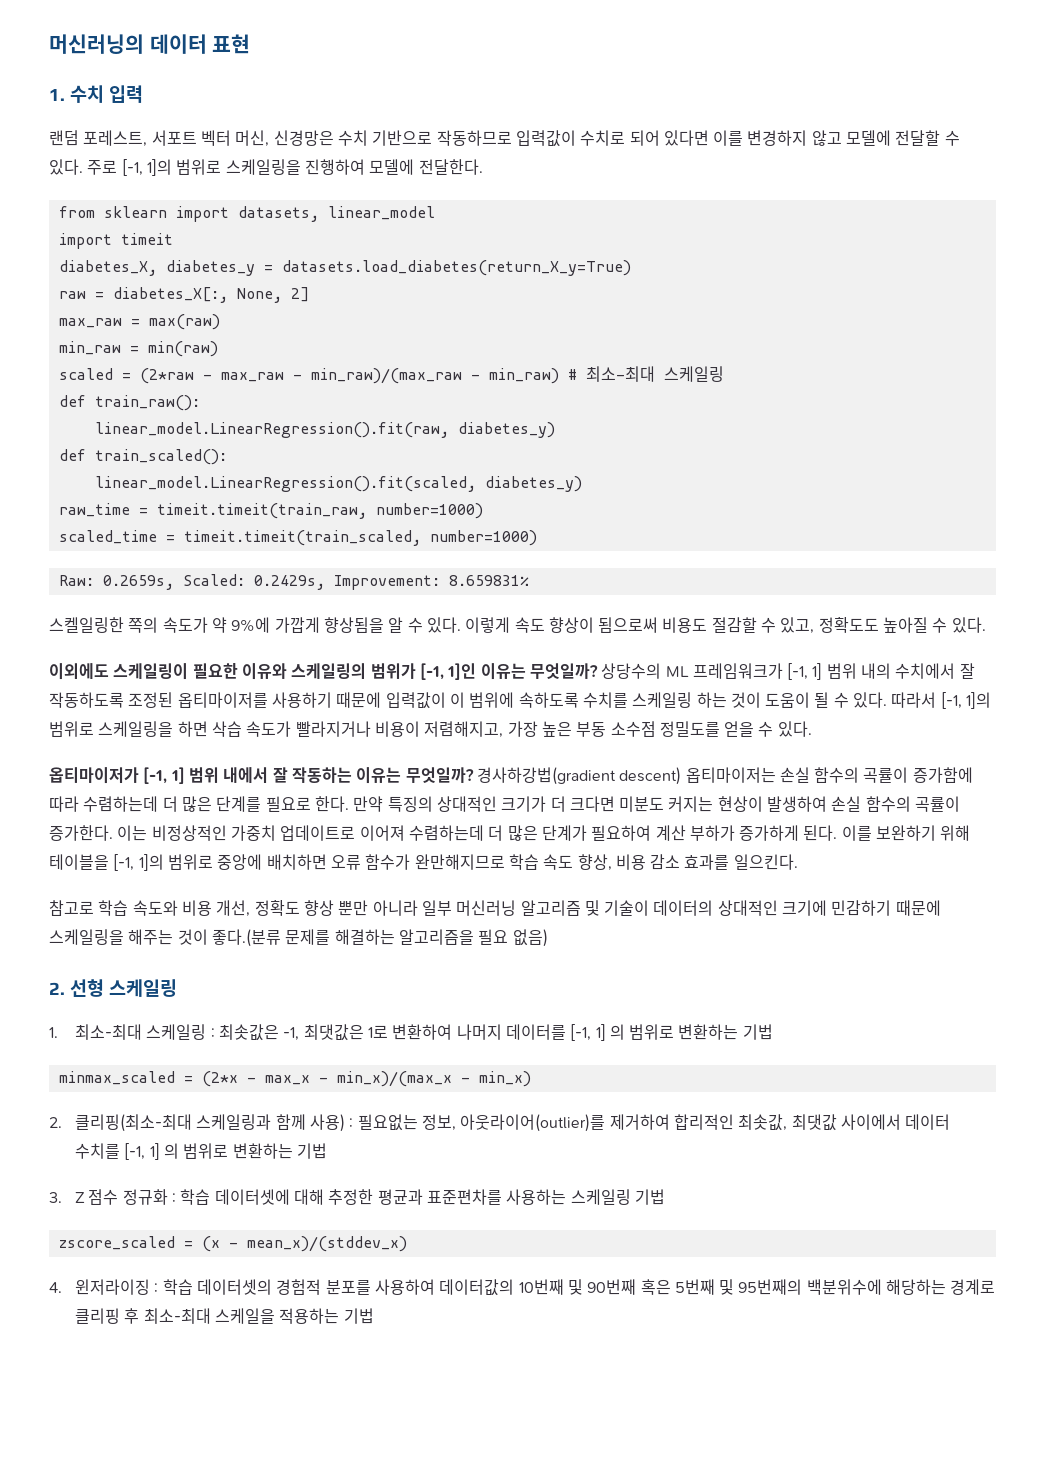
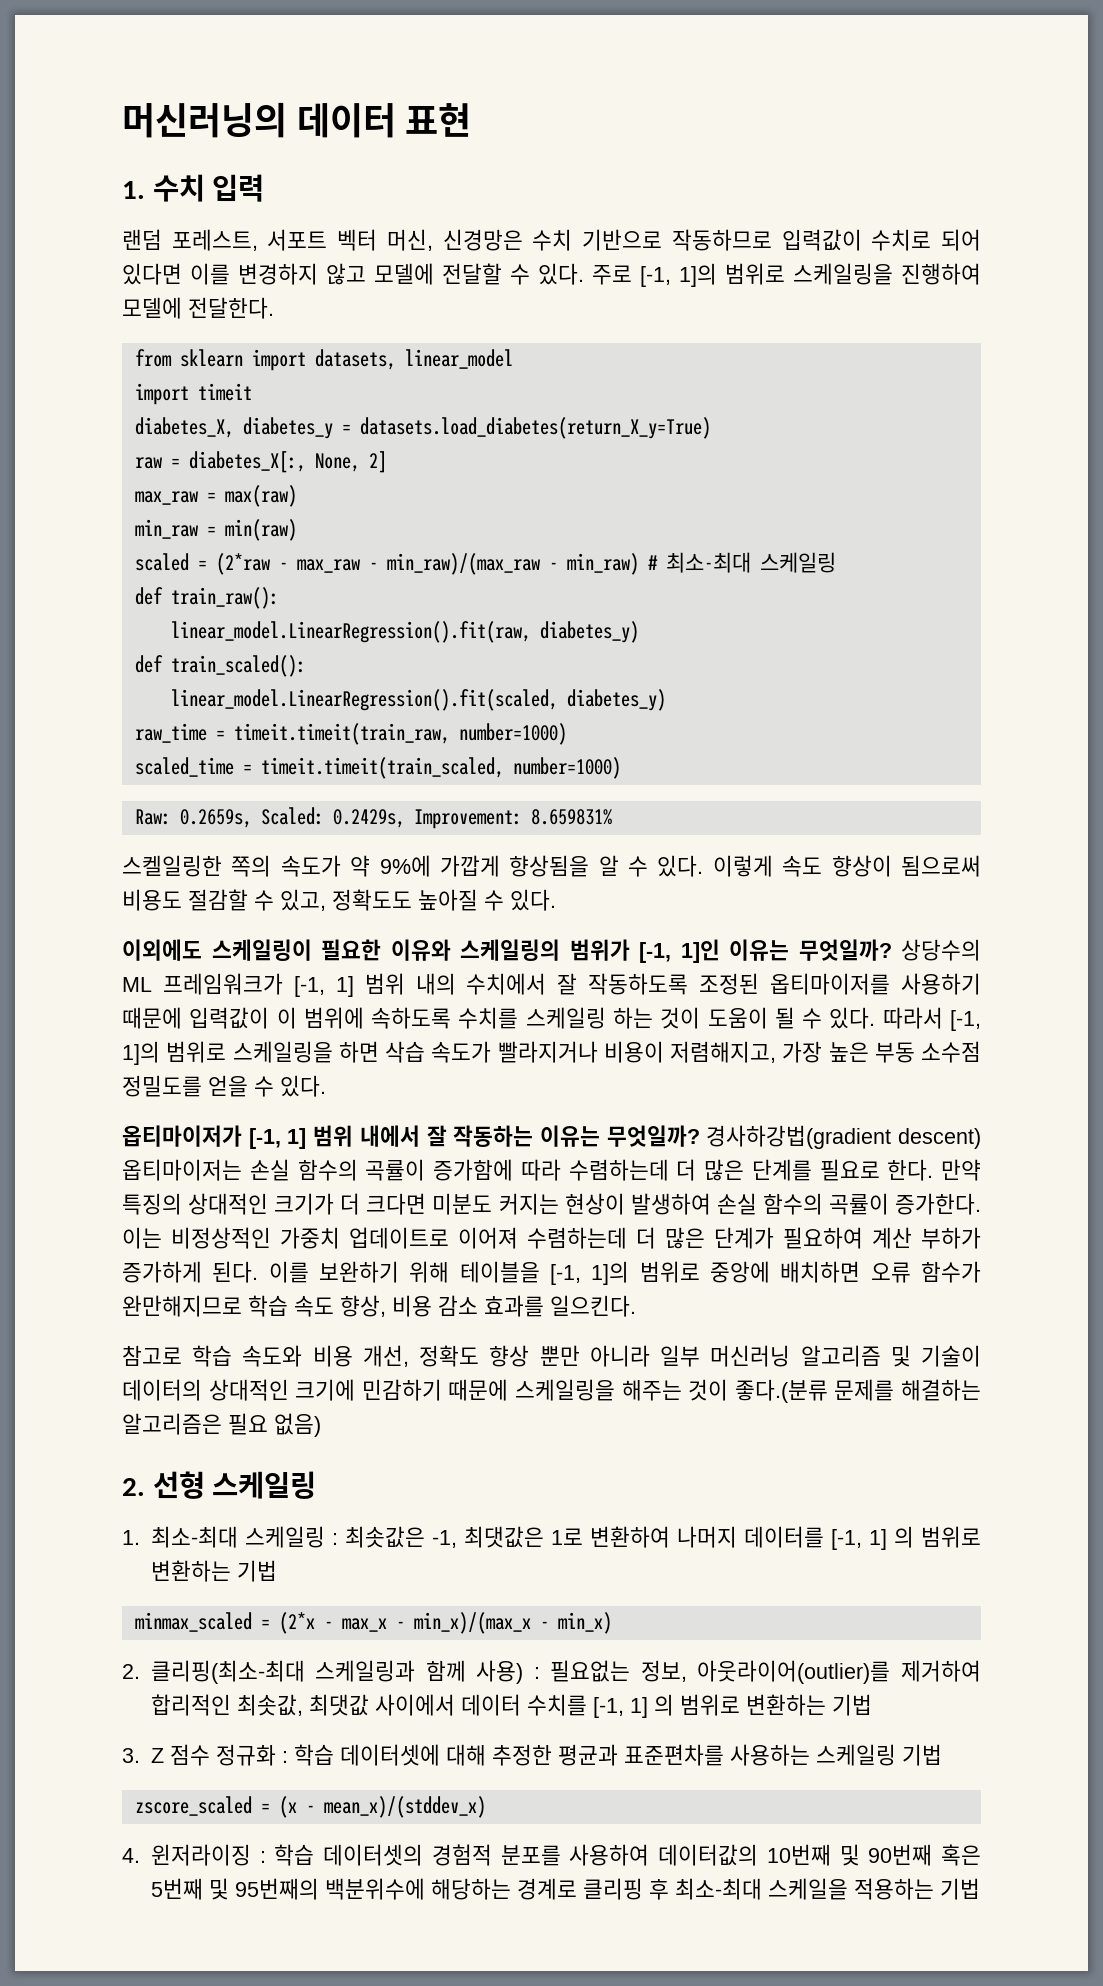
- 참고로 학습 속도와 비용 개선, 정확도 향상 뿐만 아니라 일부 머신러닝 알고리즘 및 기술이 데이터의 상대적인 크기에 민감하기 때문에 스케일링을 해주는 것이 좋다.(분류 문제를 해결하는 알고리즘을 필요 없음)
+ 참고로 학습 속도와 비용 개선, 정확도 향상 뿐만 아니라 일부 머신러닝 알고리즘 및 기술이 데이터의 상대적인 크기에 민감하기 때문에 스케일링을 해주는 것이 좋다.(분류 문제를 해결하는 알고리즘은 필요 없음)

